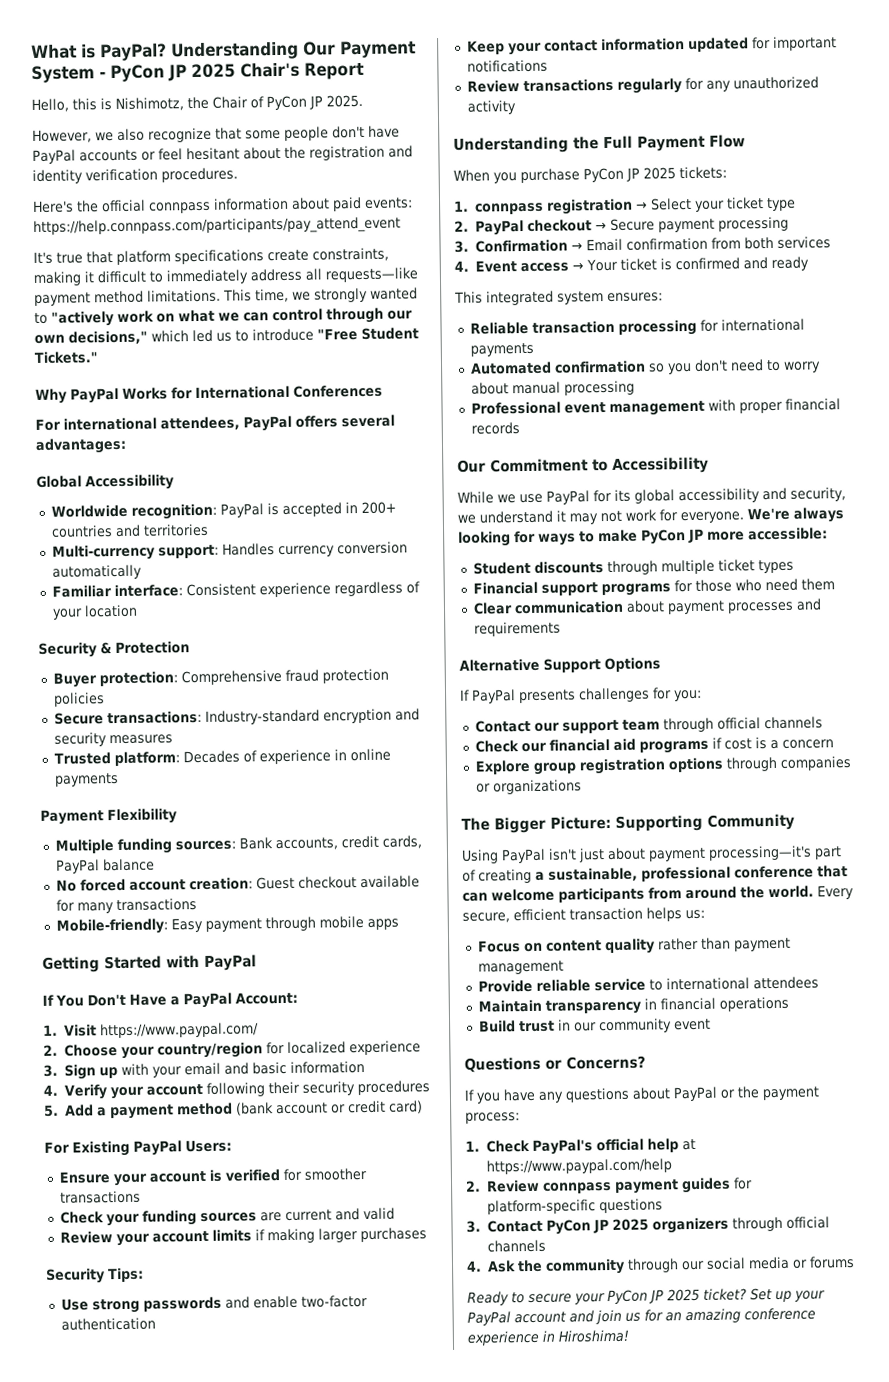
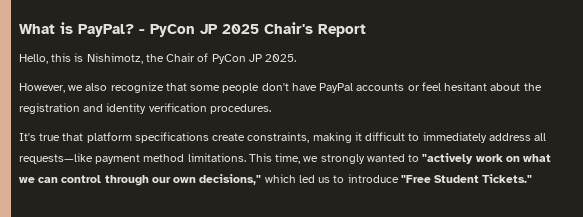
- Understanding Our Payment System - PyCon JP 2025 Chair's Report
+ - PyCon JP 2025 Chair's Report
- Here's the official connpass information about paid events: https://help.connpass.com/participants/pay_attend_event
- Why PayPal Works for International Conferences
- For international attendees, PayPal offers several advantages:
- Global Accessibility
- Worldwide recognition: PayPal is accepted in 200+ countries and territories
- Multi-currency support: Handles currency conversion automatically
- Familiar interface: Consistent experience regardless of your location
- Security & Protection
- Buyer protection: Comprehensive fraud protection policies
- Secure transactions: Industry-standard encryption and security measures
- Trusted platform: Decades of experience in online payments
- Payment Flexibility
- Multiple funding sources: Bank accounts, credit cards, PayPal balance
- No forced account creation: Guest checkout available for many transactions
- Mobile-friendly: Easy payment through mobile apps
- Getting Started with PayPal
- If You Don't Have a PayPal Account:
- 1. Visit https://www.paypal.com/
- 2. Choose your country/region for localized experience
- 3. Sign up with your email and basic information
- 4. Verify your account following their security procedures
- 5. Add a payment method (bank account or credit card)
- For Existing PayPal Users:
- Ensure your account is verified for smoother transactions
- Check your funding sources are current and valid
- Review your account limits if making larger purchases
- Security Tips:
- Use strong passwords and enable two-factor authentication
- Keep your contact information updated for important notifications
- Review transactions regularly for any unauthorized activity
- Understanding the Full Payment Flow
- When you purchase PyCon JP 2025 tickets:
- 1. connpass registration → Select your ticket type
- 2. PayPal checkout → Secure payment processing
- 3. Confirmation → Email confirmation from both services
- 4. Event access → Your ticket is confirmed and ready
- This integrated system ensures:
- Reliable transaction processing for international payments
- Automated confirmation so you don't need to worry about manual processing
- Professional event management with proper financial records
- Our Commitment to Accessibility
- While we use PayPal for its global accessibility and security, we understand it may not work for everyone. We're always looking for ways to make PyCon JP more accessible:
- Student discounts through multiple ticket types
- Financial support programs for those who need them
- Clear communication about payment processes and requirements
- Alternative Support Options
- If PayPal presents challenges for you:
- Contact our support team through official channels
- Check our financial aid programs if cost is a concern
- Explore group registration options through companies or organizations
- The Bigger Picture: Supporting Community
- Using PayPal isn't just about payment processing—it's part of creating a sustainable, professional conference that can welcome participants from around the world. Every secure, efficient transaction helps us:
- Focus on content quality rather than payment management
- Provide reliable service to international attendees
- Maintain transparency in financial operations
- Build trust in our community event
- Questions or Concerns?
- If you have any questions about PayPal or the payment process:
- 1. Check PayPal's official help at https://www.paypal.com/help
- 2. Review connpass payment guides for platform-specific questions
- 3. Contact PyCon JP 2025 organizers through official channels
- 4. Ask the community through our social media or forums
- Ready to secure your PyCon JP 2025 ticket? Set up your PayPal account and join us for an amazing conference experience in Hiroshima!

